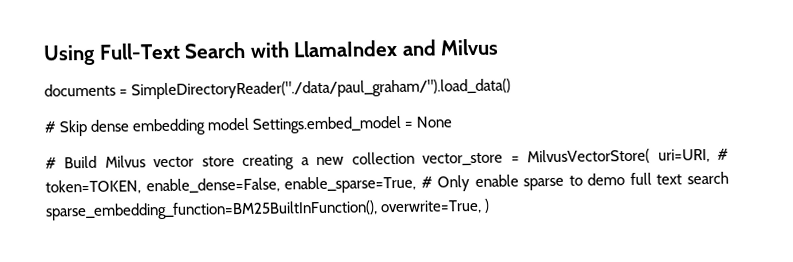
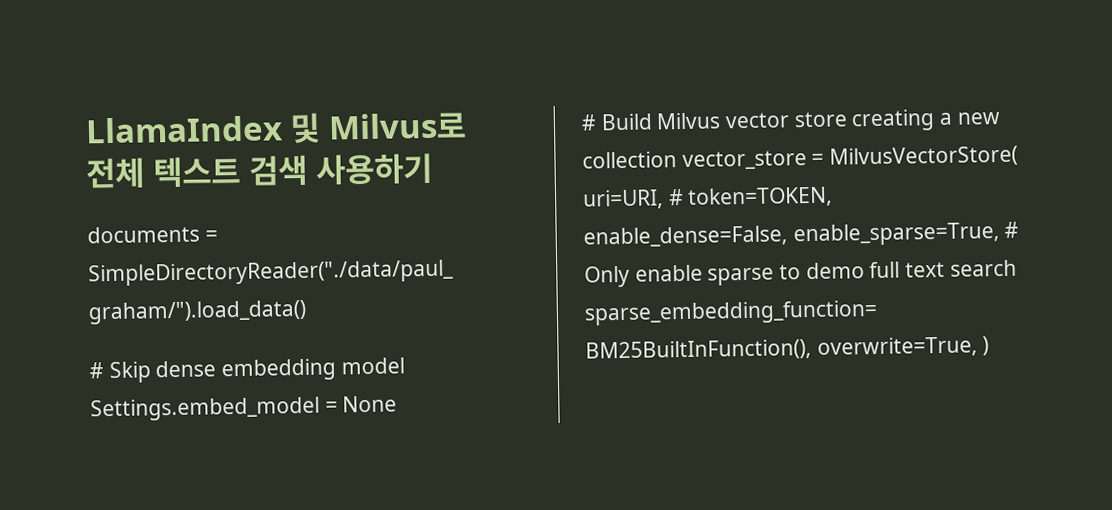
- Using Full-Text Search with LlamaIndex and Milvus
+ LlamaIndex 및 Milvus로 전체 텍스트 검색 사용하기

